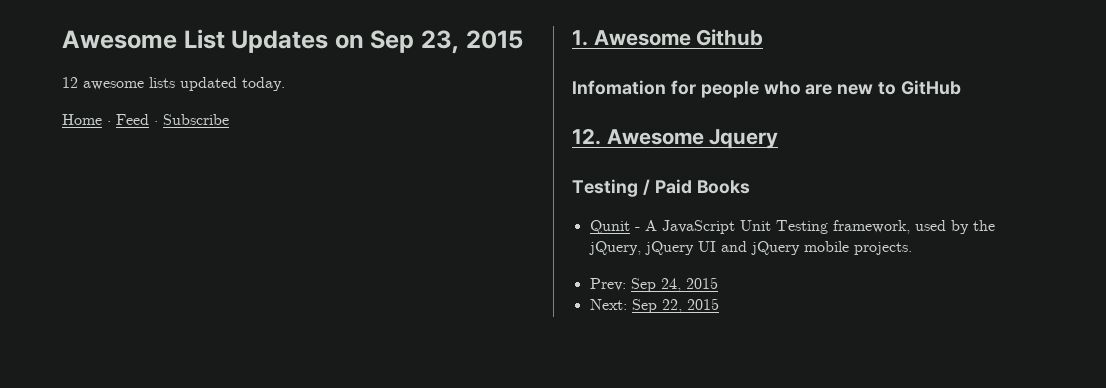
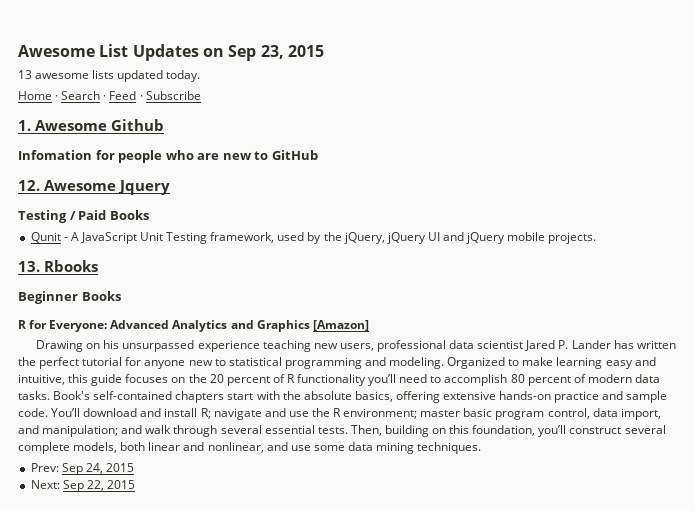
- 12 awesome lists updated today.
+ 13 awesome lists updated today.
- Home · Feed · Subscribe
+ Home · Search · Feed · Subscribe
+ 13. Rbooks
+ Beginner Books
+ R for Everyone: Advanced Analytics and Graphics [Amazon]
+ Drawing on his unsurpassed experience teaching new users, professional data scientist Jared P. Lander has written the perfect tutorial for anyone new to statistical programming and modeling. Organized to make learning easy and intuitive, this guide focuses on the 20 percent of R functionality you’ll need to accomplish 80 percent of modern data tasks. Book's self-contained chapters start with the absolute basics, offering extensive hands-on practice and sample code. You’ll download and install R; navigate and use the R environment; master basic program control, data import, and manipulation; and walk through several essential tests. Then, building on this foundation, you’ll construct several complete models, both linear and nonlinear, and use some data mining techniques.

